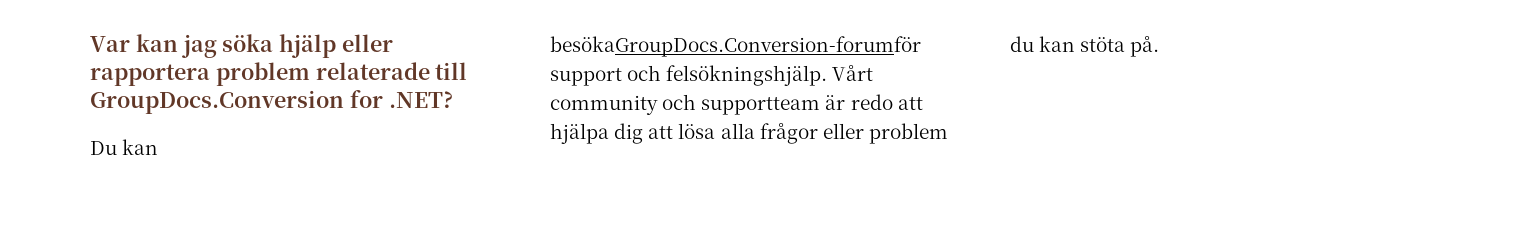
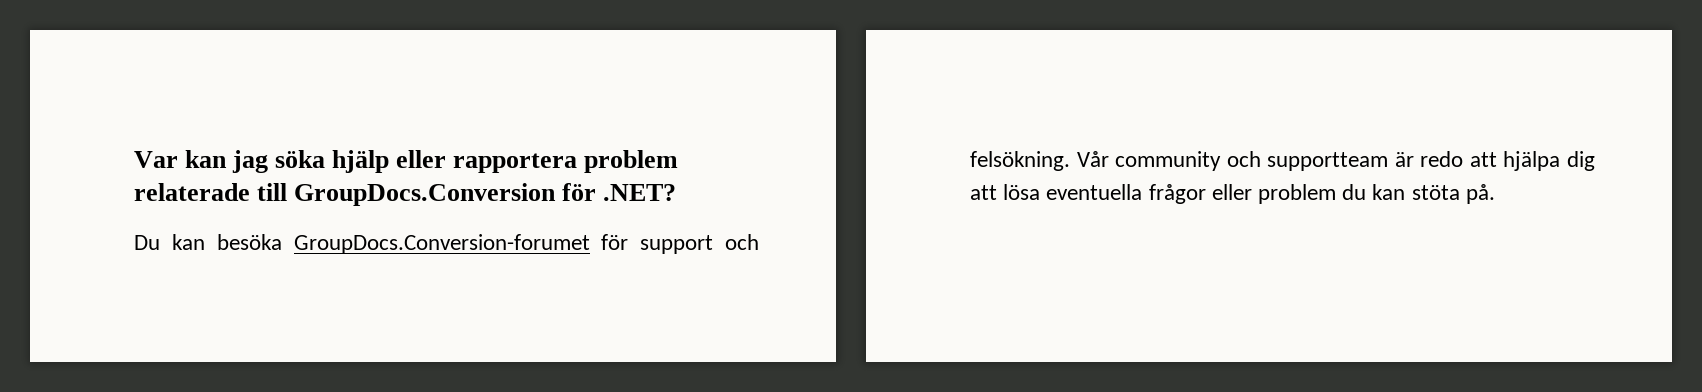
- Var kan jag söka hjälp eller rapportera problem relaterade till GroupDocs.Conversion for .NET?
+ Var kan jag söka hjälp eller rapportera problem relaterade till GroupDocs.Conversion för .NET?
- Du kan besökaGroupDocs.Conversion-forumför support och felsökningshjälp. Vårt community och supportteam är redo att hjälpa dig att lösa alla frågor eller problem du kan stöta på.
+ Du kan besöka GroupDocs.Conversion-forumet för support och felsökning. Vår community och supportteam är redo att hjälpa dig att lösa eventuella frågor eller problem du kan stöta på.

